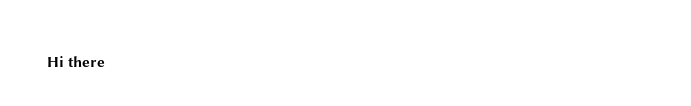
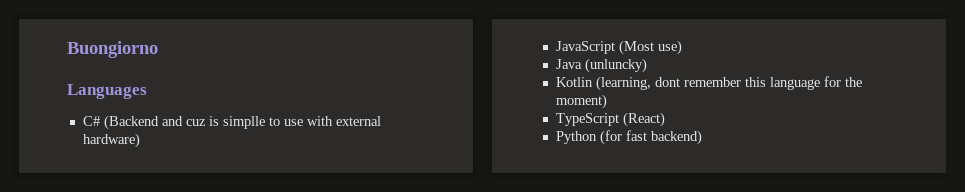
- Hi there
+ Buongiorno
+ Languages
+ C# (Backend and cuz is simplle to use with external hardware)
+ JavaScript (Most use)
+ Java (unluncky)
+ Kotlin (learning, dont remember this language for the moment)
+ TypeScript (React)
+ Python (for fast backend)

